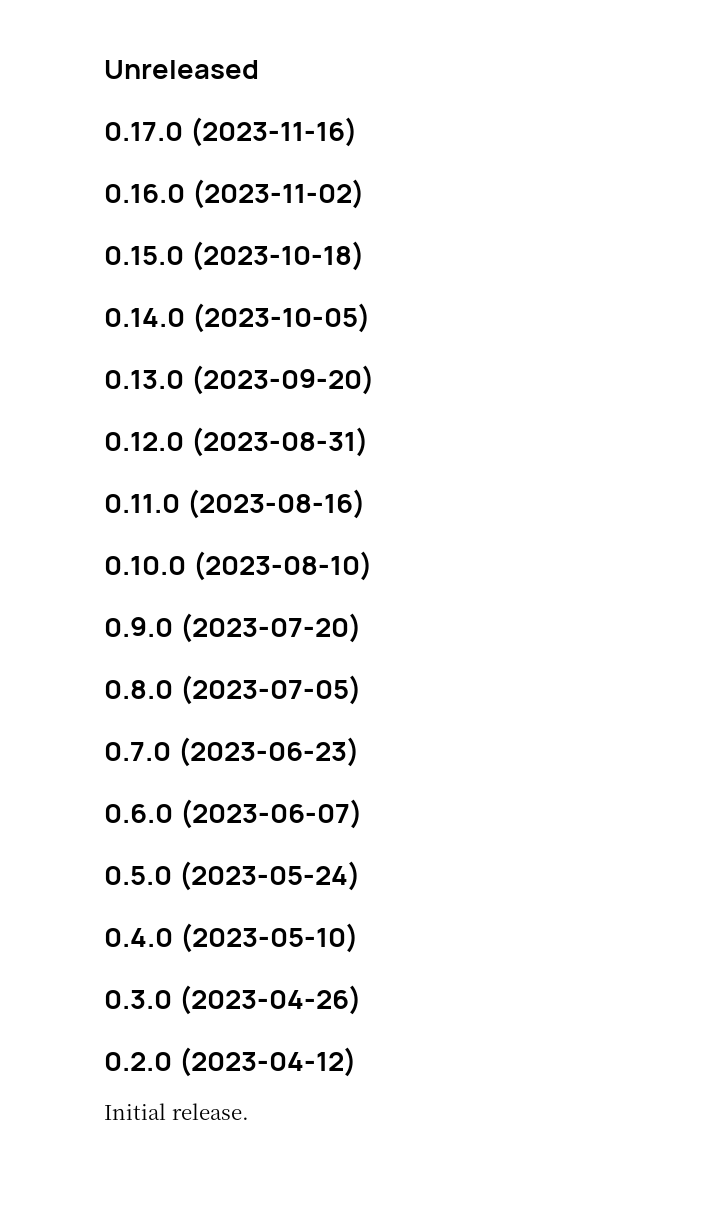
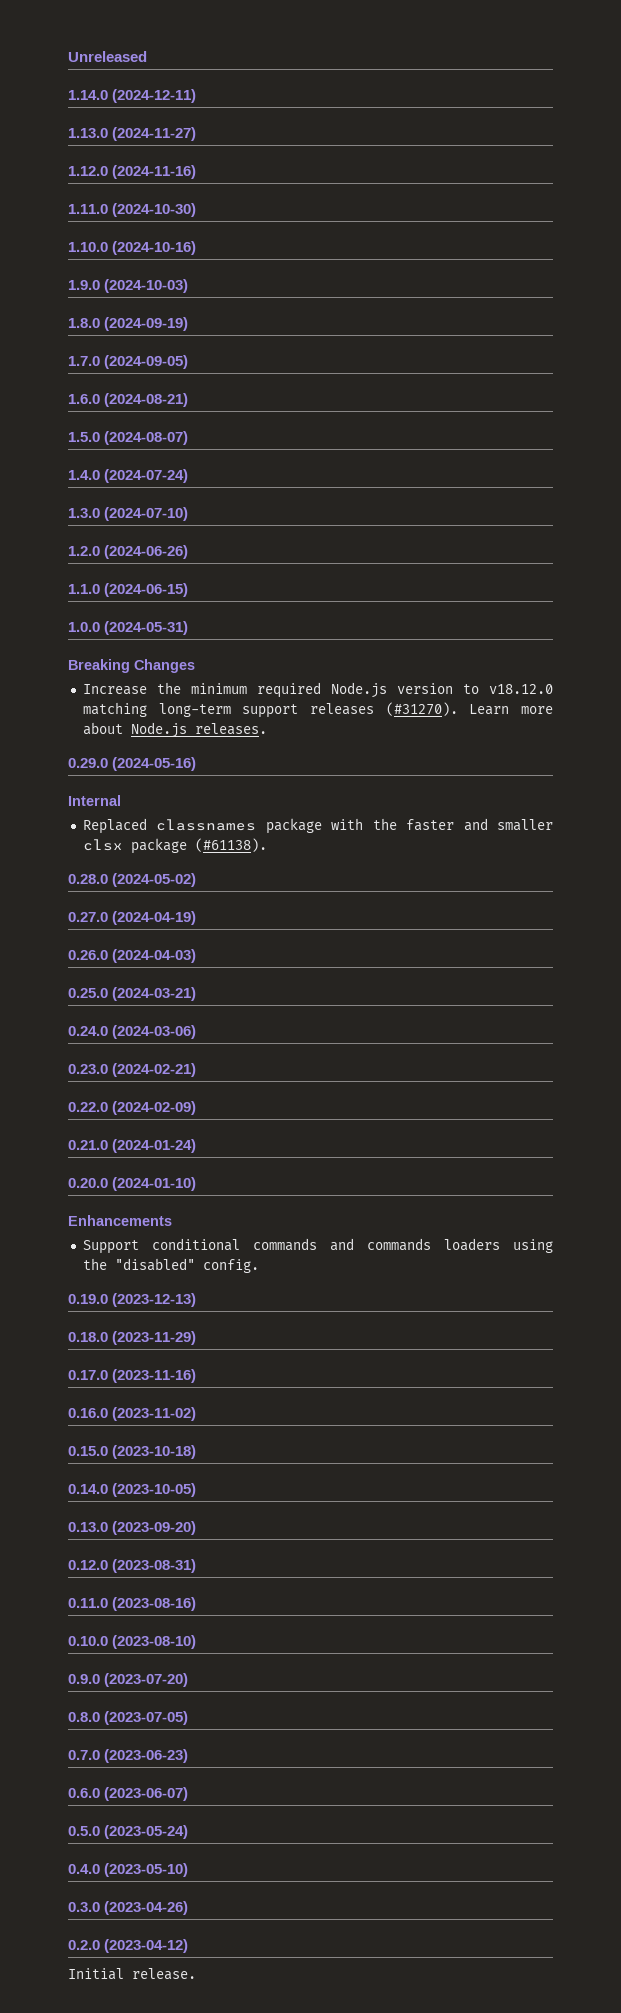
+ 1.14.0 (2024-12-11)
+ 1.13.0 (2024-11-27)
+ 1.12.0 (2024-11-16)
+ 1.11.0 (2024-10-30)
+ 1.10.0 (2024-10-16)
+ 1.9.0 (2024-10-03)
+ 1.8.0 (2024-09-19)
+ 1.7.0 (2024-09-05)
+ 1.6.0 (2024-08-21)
+ 1.5.0 (2024-08-07)
+ 1.4.0 (2024-07-24)
+ 1.3.0 (2024-07-10)
+ 1.2.0 (2024-06-26)
+ 1.1.0 (2024-06-15)
+ 1.0.0 (2024-05-31)
+ Breaking Changes
+ Increase the minimum required Node.js version to v18.12.0 matching long-term support releases (#31270). Learn more about Node.js releases.
+ 0.29.0 (2024-05-16)
+ Internal
+ Replaced classnames package with the faster and smaller clsx package (#61138).
+ 0.28.0 (2024-05-02)
+ 0.27.0 (2024-04-19)
+ 0.26.0 (2024-04-03)
+ 0.25.0 (2024-03-21)
+ 0.24.0 (2024-03-06)
+ 0.23.0 (2024-02-21)
+ 0.22.0 (2024-02-09)
+ 0.21.0 (2024-01-24)
+ 0.20.0 (2024-01-10)
+ Enhancements
+ Support conditional commands and commands loaders using the "disabled" config.
+ 0.19.0 (2023-12-13)
+ 0.18.0 (2023-11-29)

